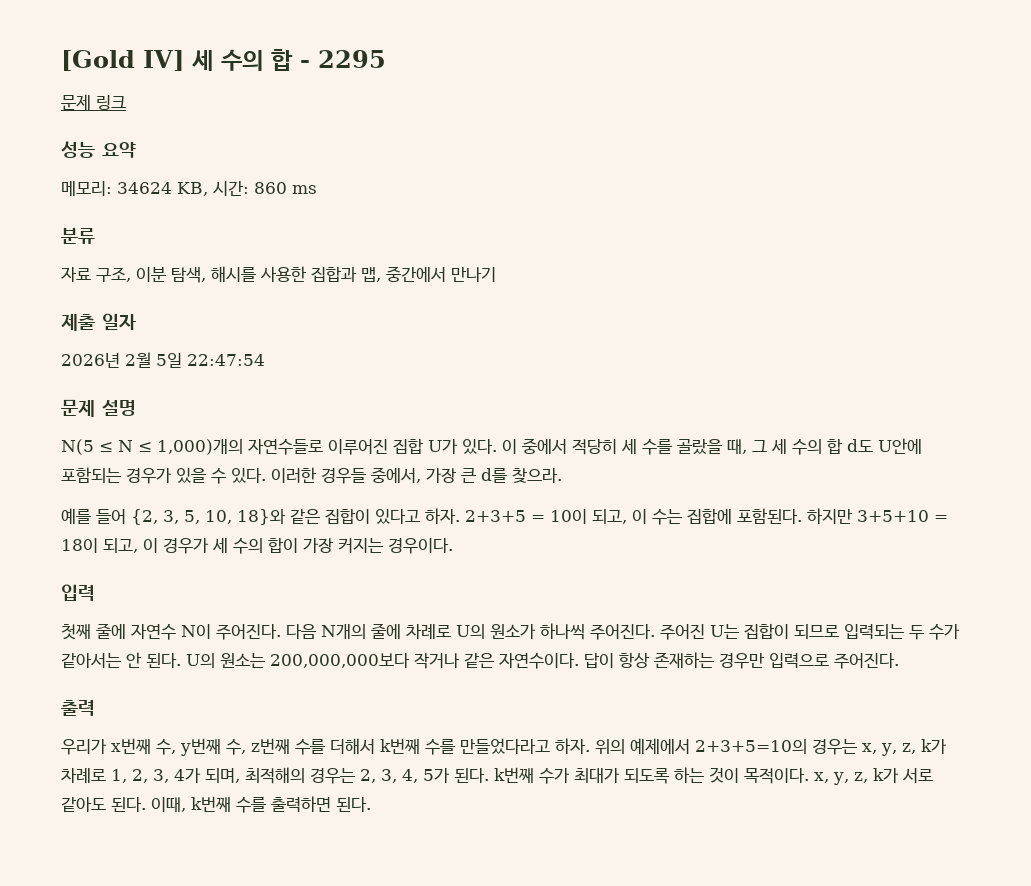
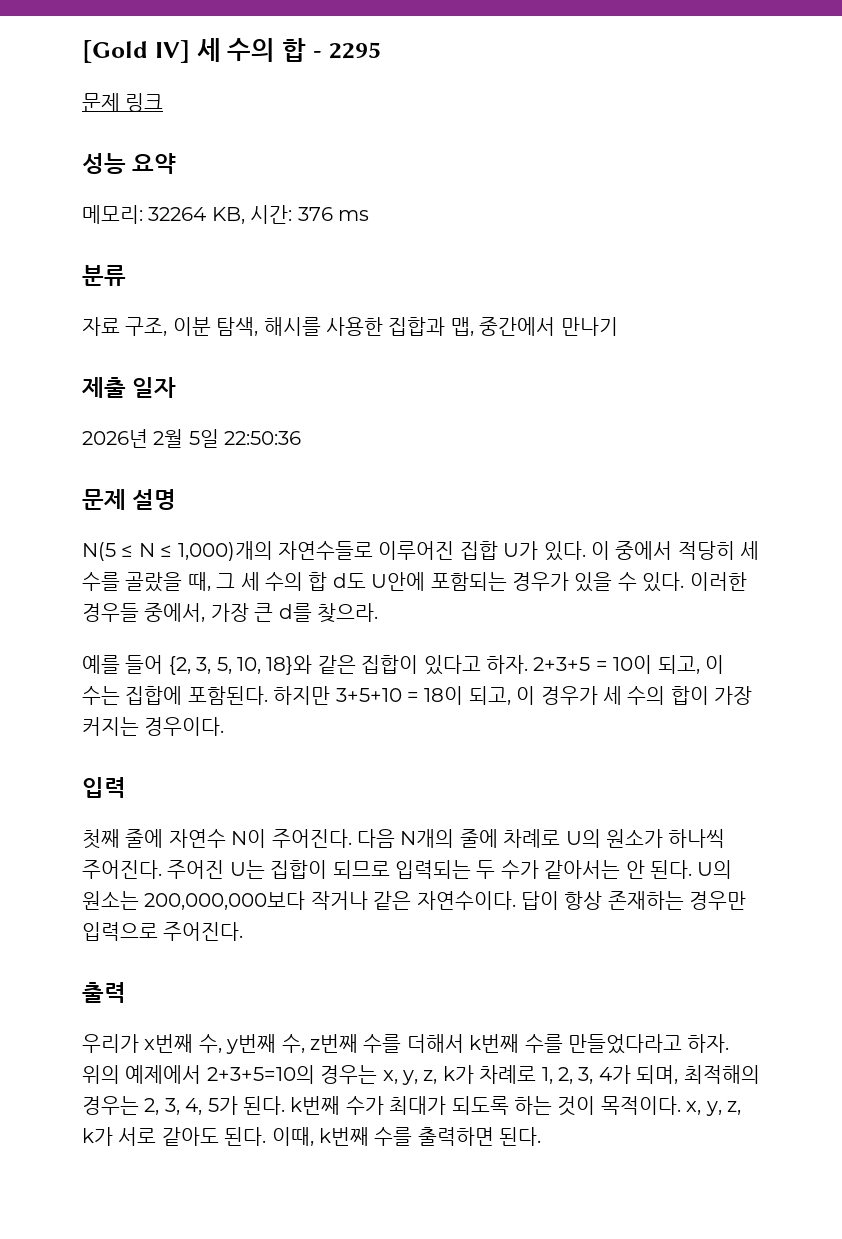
- 메모리: 34624 KB, 시간: 860 ms
+ 메모리: 32264 KB, 시간: 376 ms
- 2026년 2월 5일 22:47:54
+ 2026년 2월 5일 22:50:36

